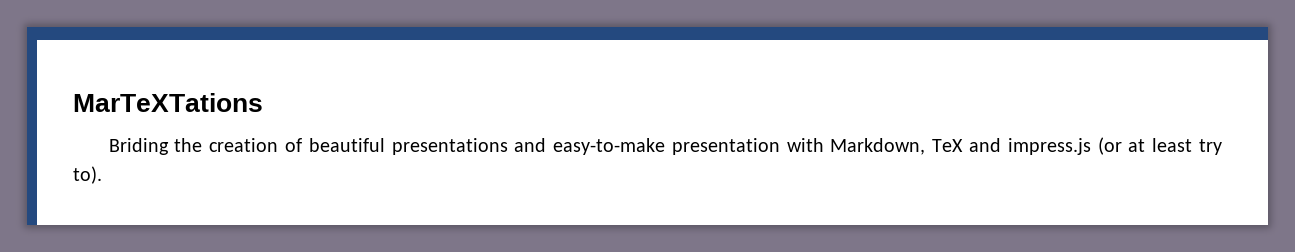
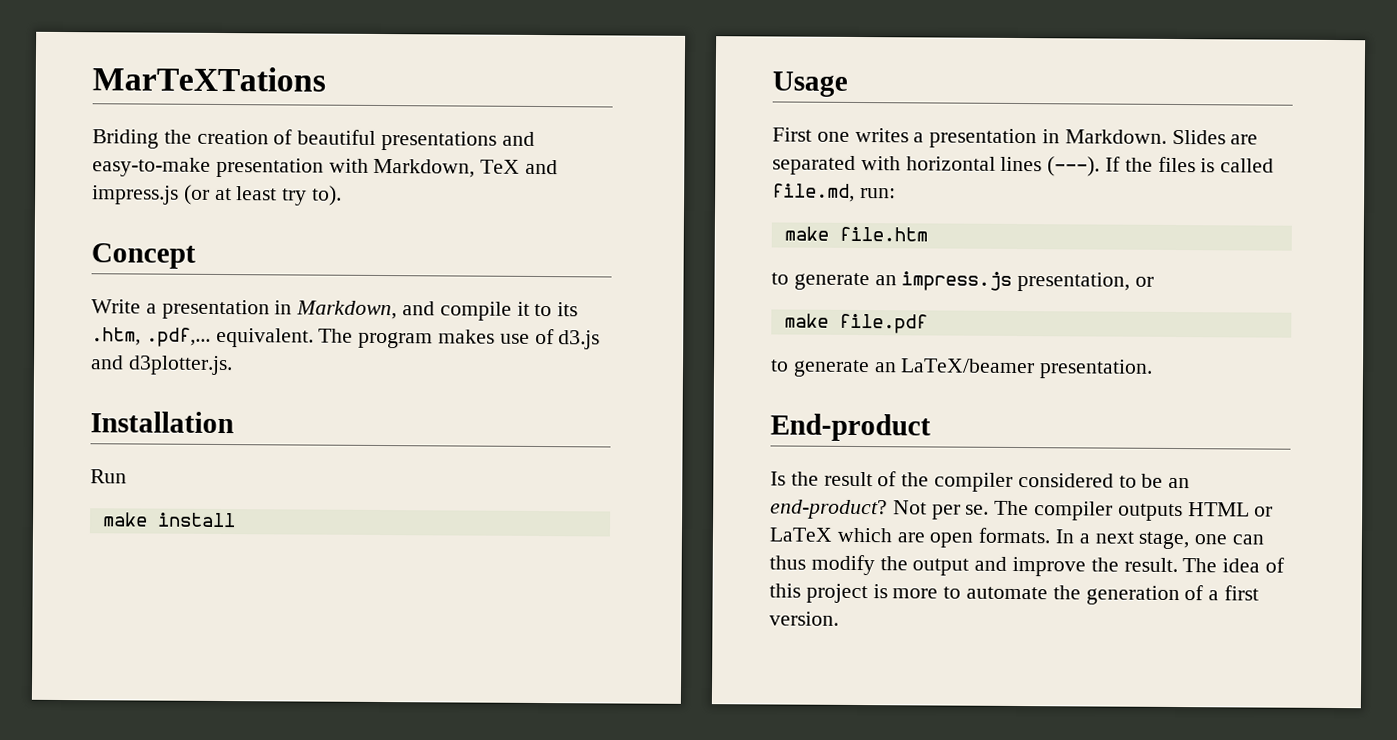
+ Concept
+ Write a presentation in Markdown, and compile it to its .htm, .pdf,... equivalent. The program makes use of d3.js and d3plotter.js.
+ Installation
+ Run
+ make install
+ Usage
+ First one writes a presentation in Markdown. Slides are separated with horizontal lines (---). If the files is called file.md, run:
+ make file.htm
+ to generate an impress.js presentation, or
+ make file.pdf
+ to generate an LaTeX/beamer presentation.
+ End-product
+ Is the result of the compiler considered to be an end-product? Not per se. The compiler outputs HTML or LaTeX which are open formats. In a next stage, one can thus modify the output and improve the result. The idea of this project is more to automate the generation of a first version.

